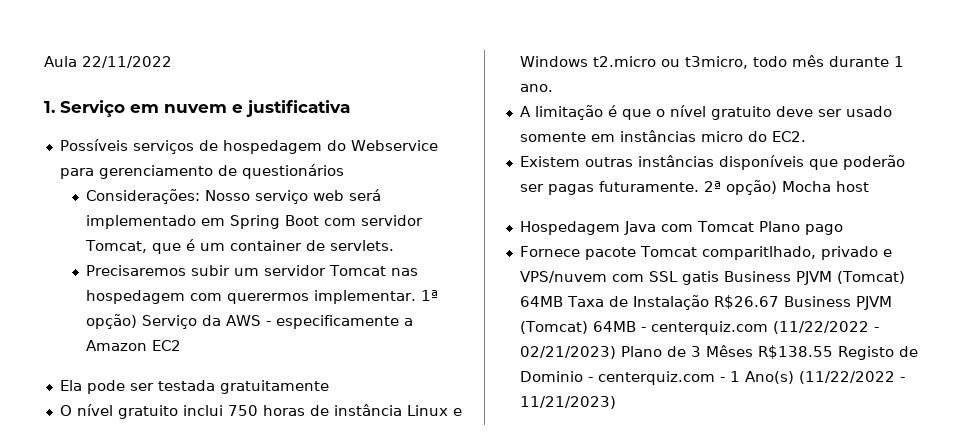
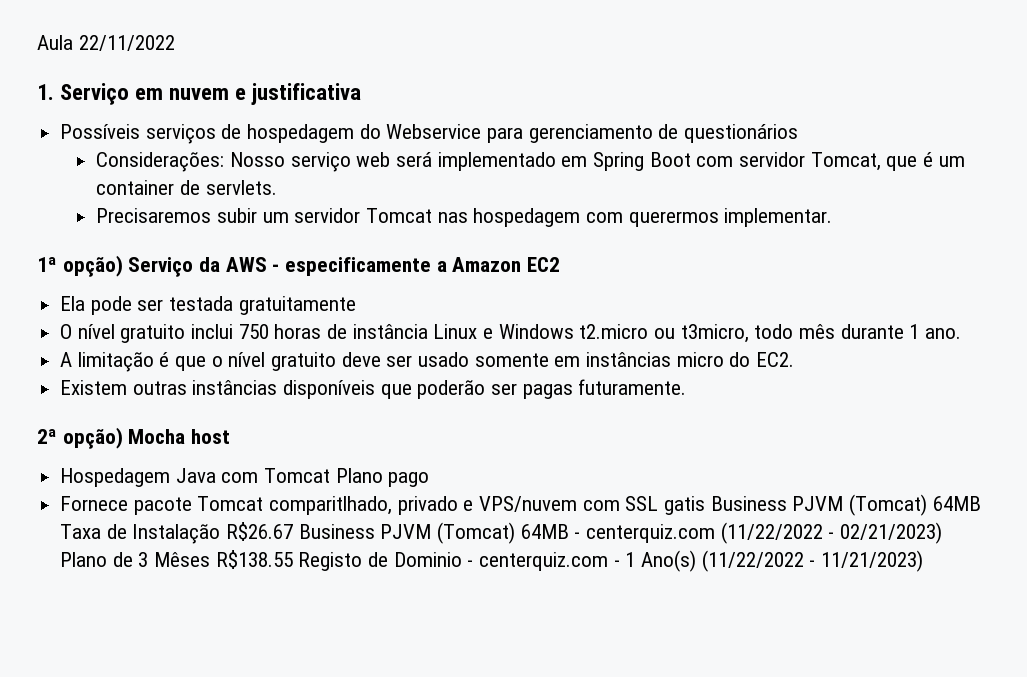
- Precisaremos subir um servidor Tomcat nas hospedagem com querermos implementar. 1ª opção) Serviço da AWS - especificamente a Amazon EC2
+ Precisaremos subir um servidor Tomcat nas hospedagem com querermos implementar.
+ 1ª opção) Serviço da AWS - especificamente a Amazon EC2
- Existem outras instâncias disponíveis que poderão ser pagas futuramente. 2ª opção) Mocha host
+ Existem outras instâncias disponíveis que poderão ser pagas futuramente.
+ 2ª opção) Mocha host

